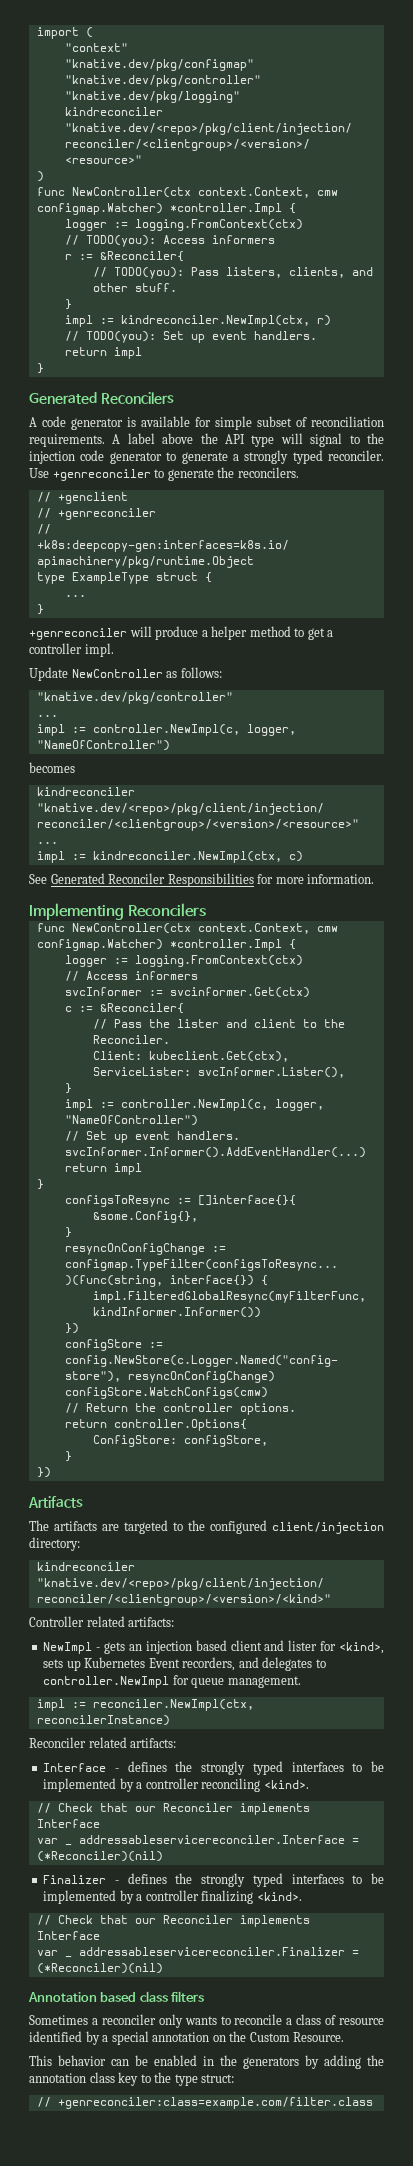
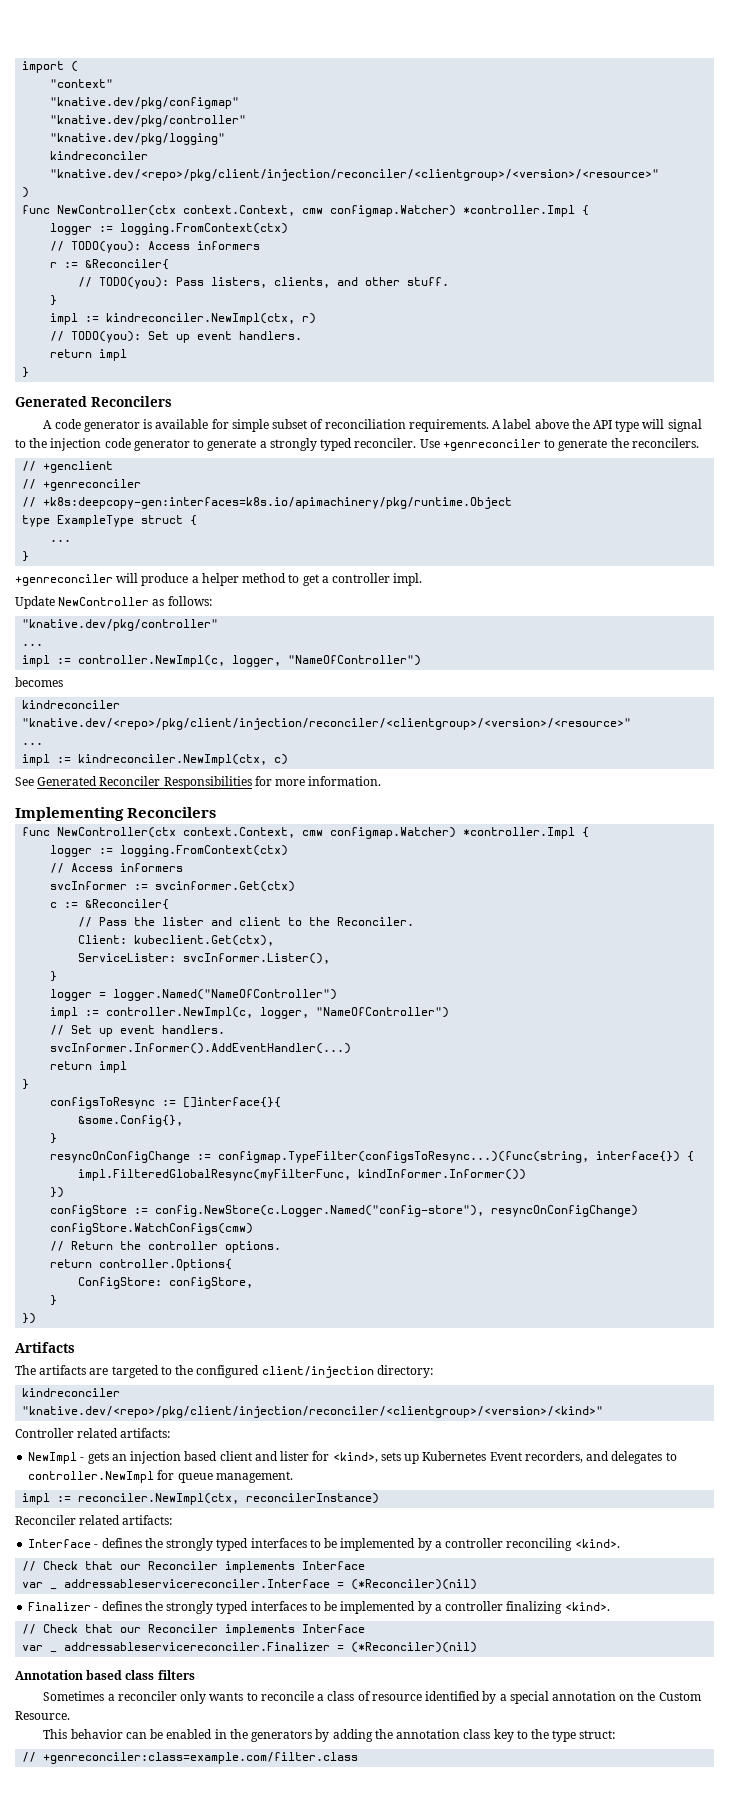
+ logger = logger.Named("NameOfController")

